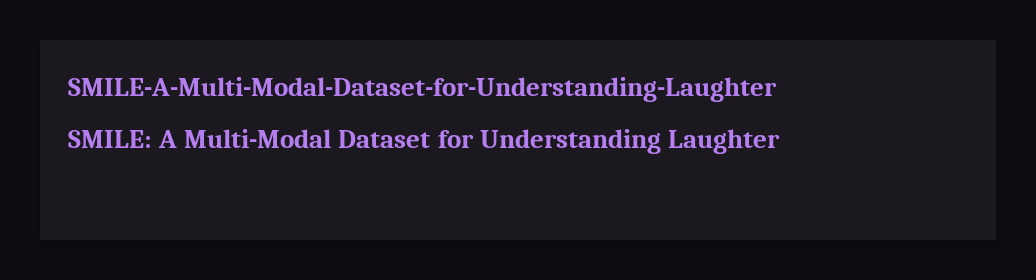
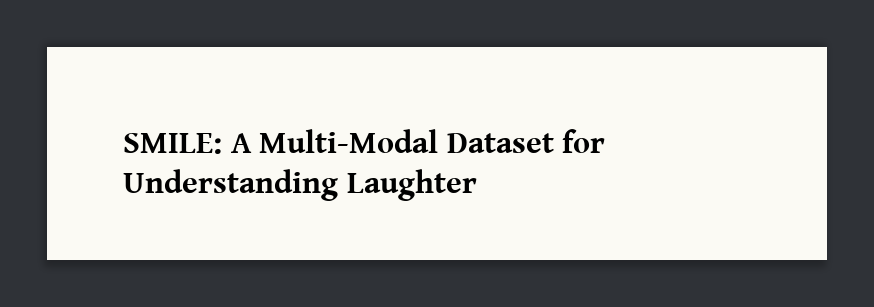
- SMILE-A-Multi-Modal-Dataset-for-Understanding-Laughter

